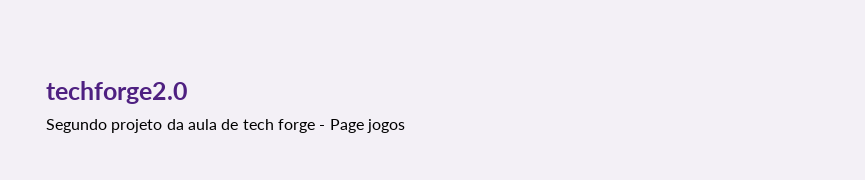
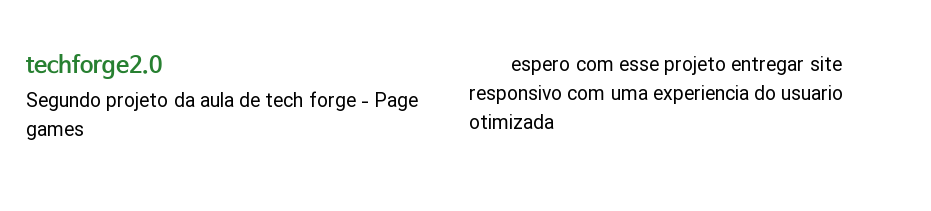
- Segundo projeto da aula de tech forge - Page jogos
+ Segundo projeto da aula de tech forge - Page games
+ espero com esse projeto entregar site responsivo com uma experiencia do usuario otimizada

